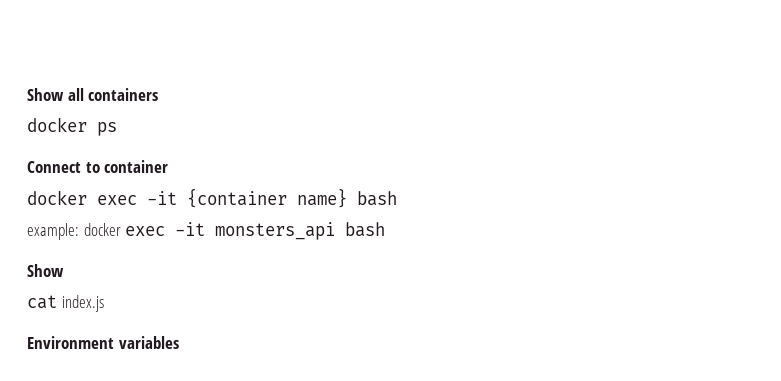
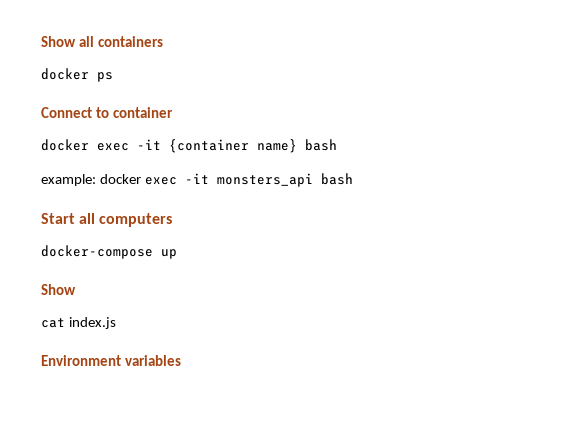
+ Start all computers
+ docker-compose up

